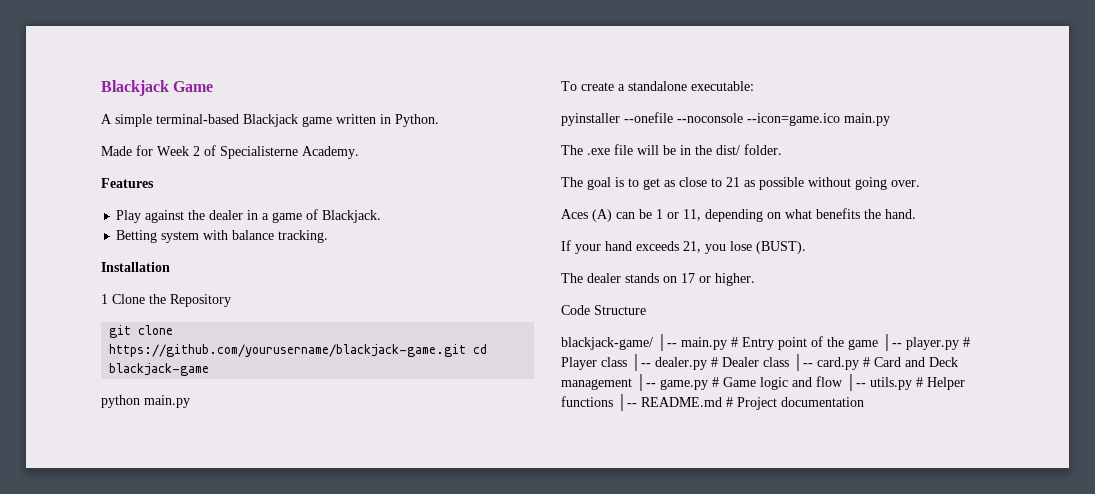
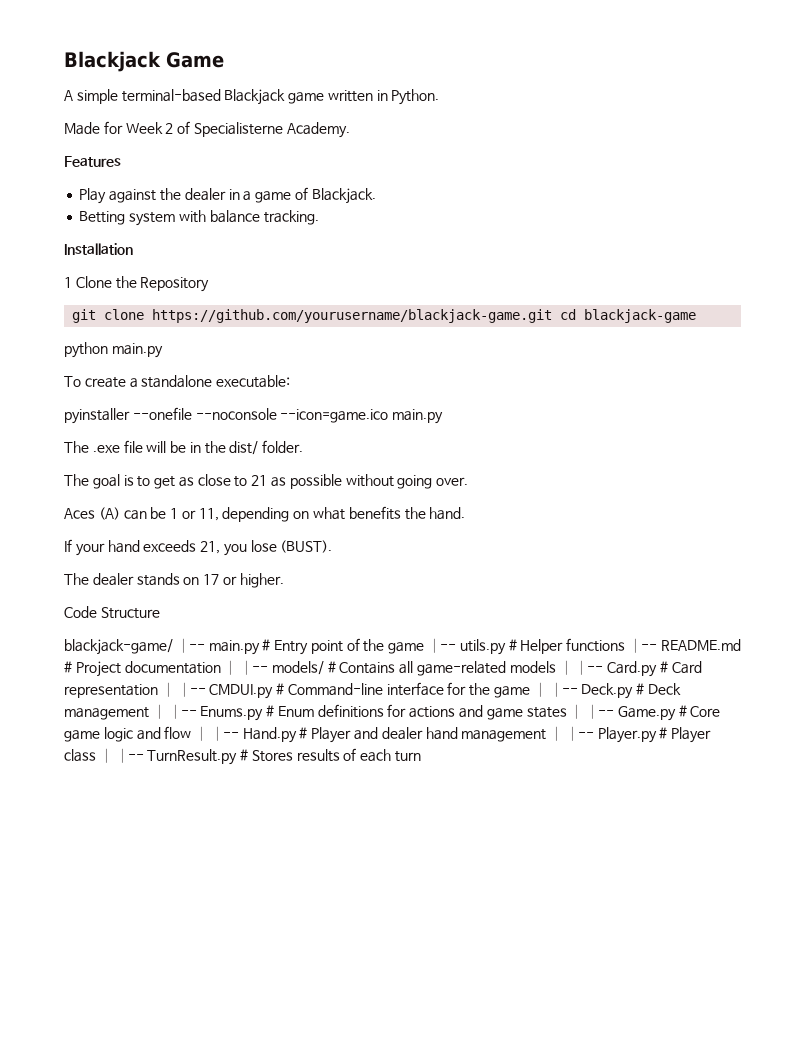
- blackjack-game/ │-- main.py # Entry point of the game │-- player.py # Player class │-- dealer.py # Dealer class │-- card.py # Card and Deck management │-- game.py # Game logic and flow │-- utils.py # Helper functions │-- README.md # Project documentation
+ blackjack-game/ │-- main.py # Entry point of the game │-- utils.py # Helper functions │-- README.md # Project documentation │ │-- models/ # Contains all game-related models │ │-- Card.py # Card representation │ │-- CMDUI.py # Command-line interface for the game │ │-- Deck.py # Deck management │ │-- Enums.py # Enum definitions for actions and game states │ │-- Game.py # Core game logic and flow │ │-- Hand.py # Player and dealer hand management │ │-- Player.py # Player class │ │-- TurnResult.py # Stores results of each turn

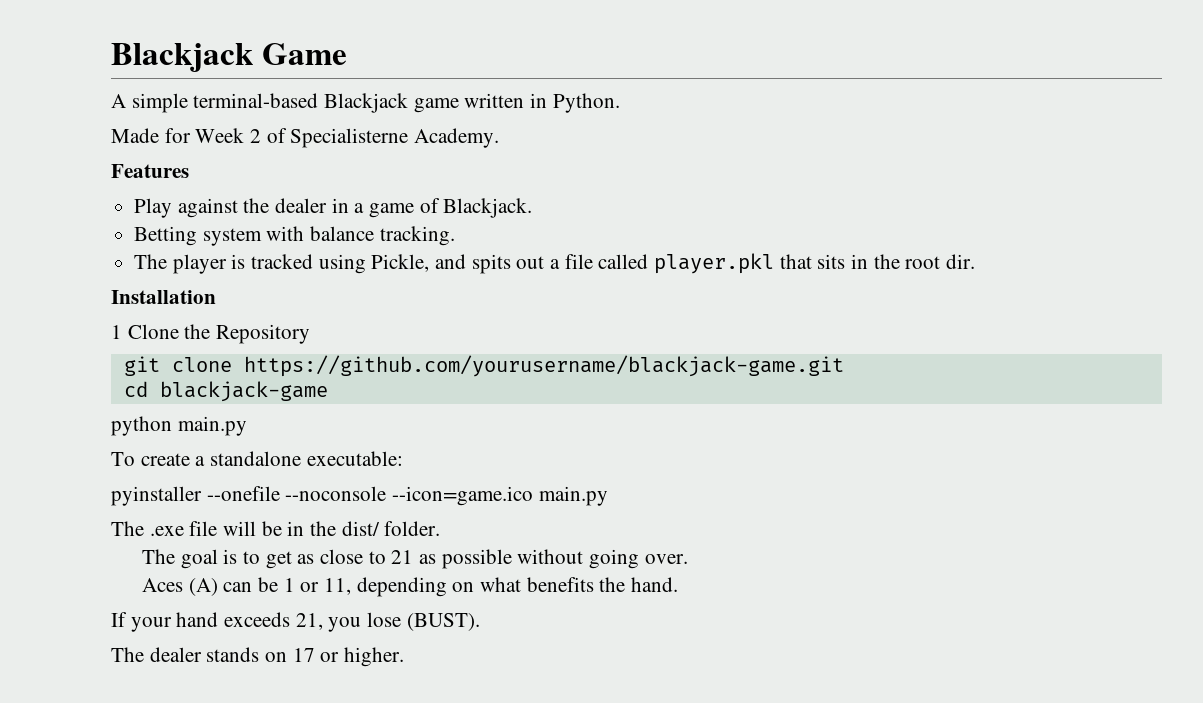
+ The player is tracked using Pickle, and spits out a file called player.pkl that sits in the root dir.
- git clone https://github.com/yourusername/blackjack-game.git cd blackjack-game
+ git clone https://github.com/yourusername/blackjack-game.git
+ cd blackjack-game
- Code Structure
- blackjack-game/ │-- main.py # Entry point of the game │-- utils.py # Helper functions │-- README.md # Project documentation │ │-- models/ # Contains all game-related models │ │-- Card.py # Card representation │ │-- CMDUI.py # Command-line interface for the game │ │-- Deck.py # Deck management │ │-- Enums.py # Enum definitions for actions and game states │ │-- Game.py # Core game logic and flow │ │-- Hand.py # Player and dealer hand management │ │-- Player.py # Player class │ │-- TurnResult.py # Stores results of each turn

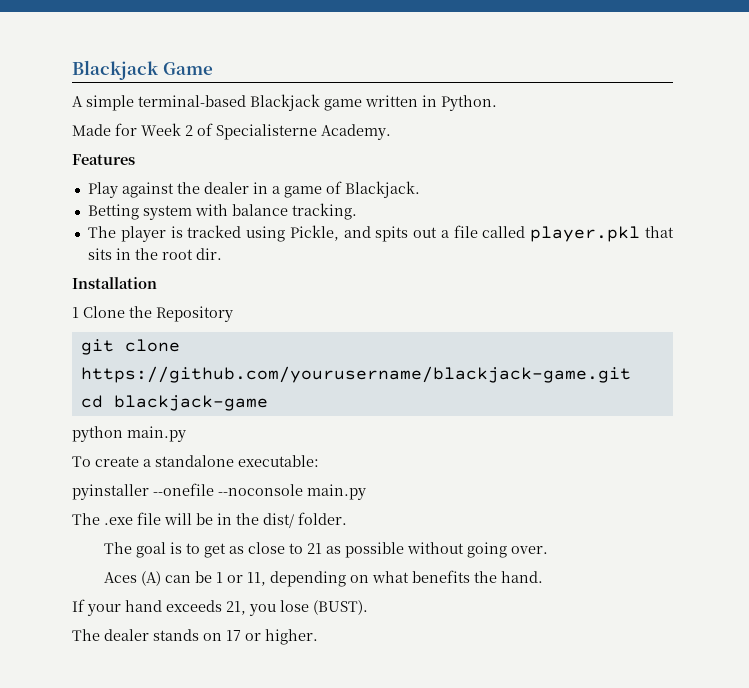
- pyinstaller --onefile --noconsole --icon=game.ico main.py
+ pyinstaller --onefile --noconsole main.py

